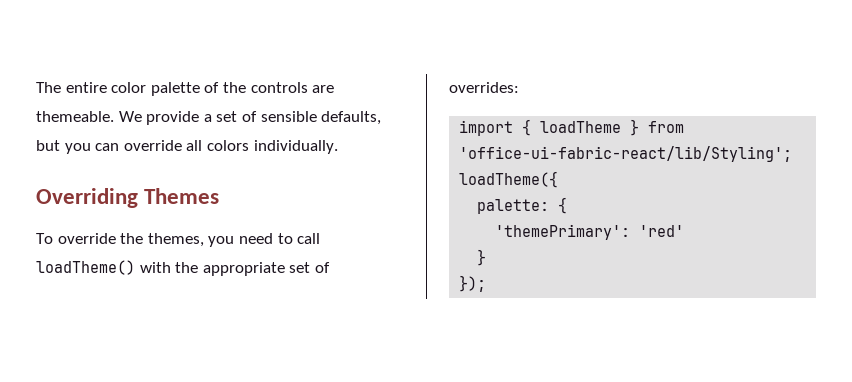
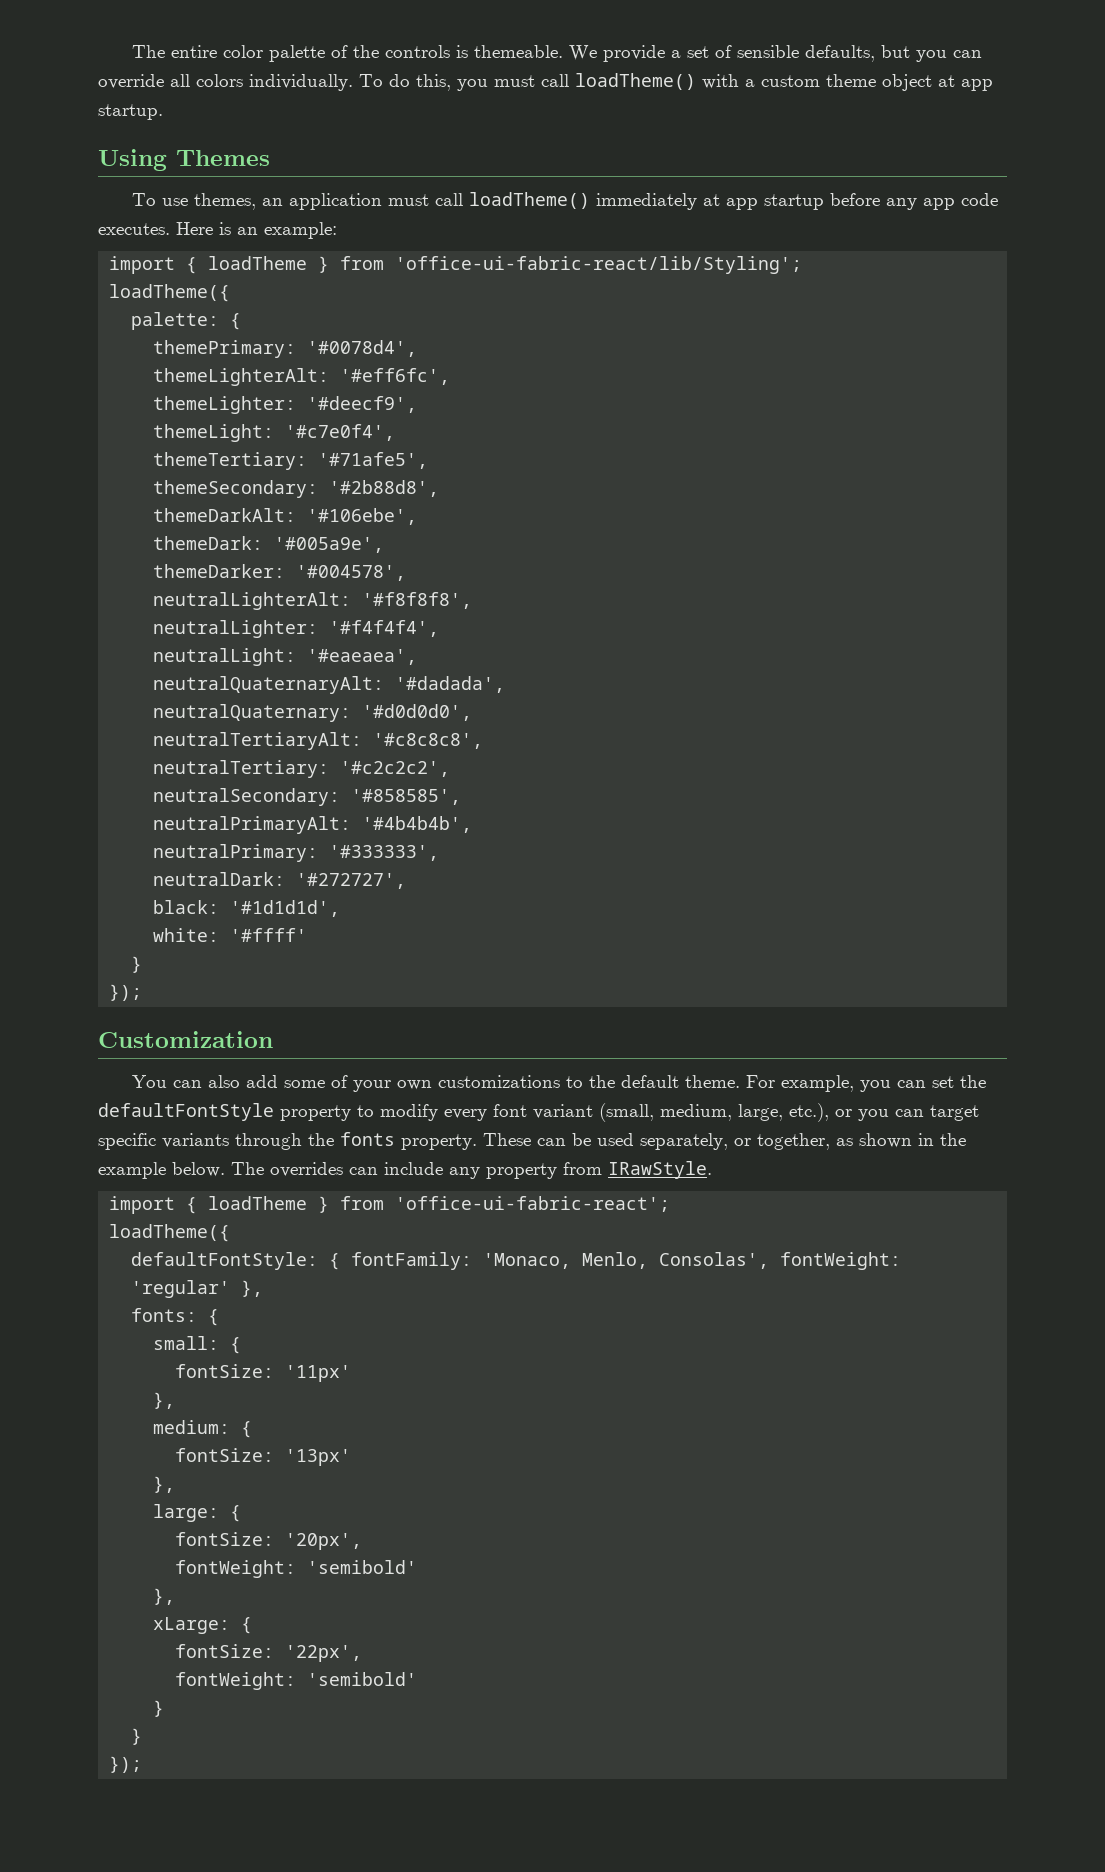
- The entire color palette of the controls are themeable.
+ The entire color palette of the controls is themeable.
- We provide a set of sensible defaults, but you can override all colors individually.
- Overriding Themes
- To override the themes, you need to call loadTheme() with the appropriate set of overrides:
+ We provide a set of sensible defaults, but you can override all colors individually. To do this, you must call loadTheme() with a custom theme object at app startup.
+ Using Themes
+ To use themes, an application must call loadTheme() immediately at app startup before any app code executes. Here is an example:
- 'themePrimary': 'red'
+ themePrimary: '#0078d4',
+ themeLighterAlt: '#eff6fc',
+ themeLighter: '#deecf9',
+ themeLight: '#c7e0f4',
+ themeTertiary: '#71afe5',
+ themeSecondary: '#2b88d8',
+ themeDarkAlt: '#106ebe',
+ themeDark: '#005a9e',
+ themeDarker: '#004578',
+ neutralLighterAlt: '#f8f8f8',
+ neutralLighter: '#f4f4f4',
+ neutralLight: '#eaeaea',
+ neutralQuaternaryAlt: '#dadada',
+ neutralQuaternary: '#d0d0d0',
+ neutralTertiaryAlt: '#c8c8c8',
+ neutralTertiary: '#c2c2c2',
+ neutralSecondary: '#858585',
+ neutralPrimaryAlt: '#4b4b4b',
+ neutralPrimary: '#333333',
+ neutralDark: '#272727',
+ black: '#1d1d1d',
+ white: '#ffff'
+ }
+ });
+ Customization
+ You can also add some of your own customizations to the default theme. For example, you can set the defaultFontStyle property to modify every font variant (small, medium, large, etc.), or you can target specific variants through the fonts property. These can be used separately, or together, as shown in the example below. The overrides can include any property from IRawStyle.
+ import { loadTheme } from 'office-ui-fabric-react';
+ loadTheme({
+ defaultFontStyle: { fontFamily: 'Monaco, Menlo, Consolas', fontWeight: 'regular' },
+ fonts: {
+ small: {
+ fontSize: '11px'
+ },
+ medium: {
+ fontSize: '13px'
+ },
+ large: {
+ fontSize: '20px',
+ fontWeight: 'semibold'
+ },
+ xLarge: {
+ fontSize: '22px',
+ fontWeight: 'semibold'
+ }

